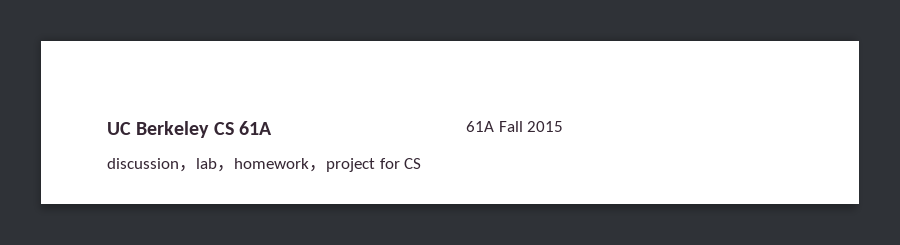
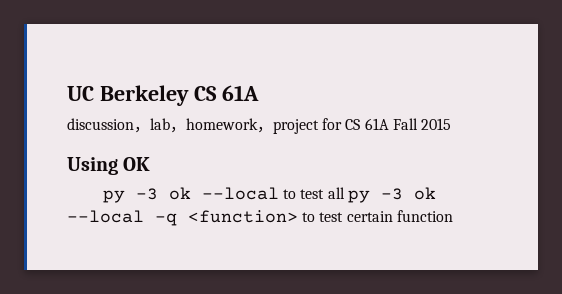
+ Using OK
+ py -3 ok --local to test all py -3 ok --local -q <function> to test certain function

